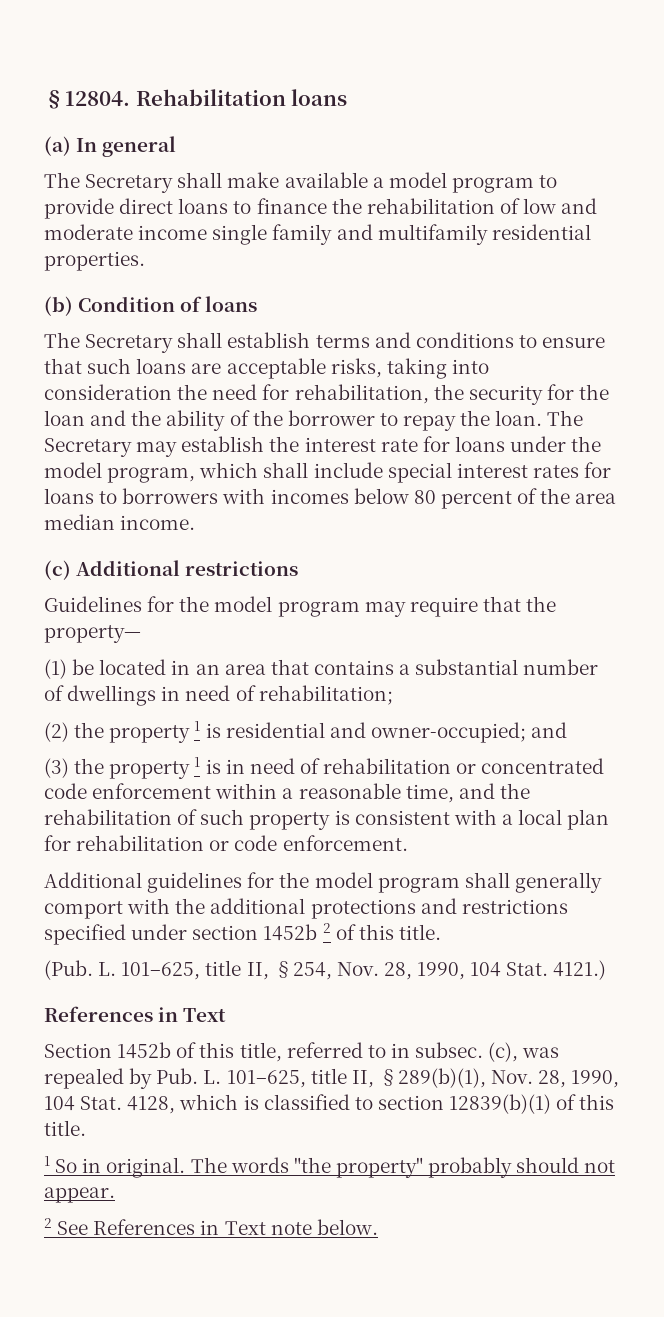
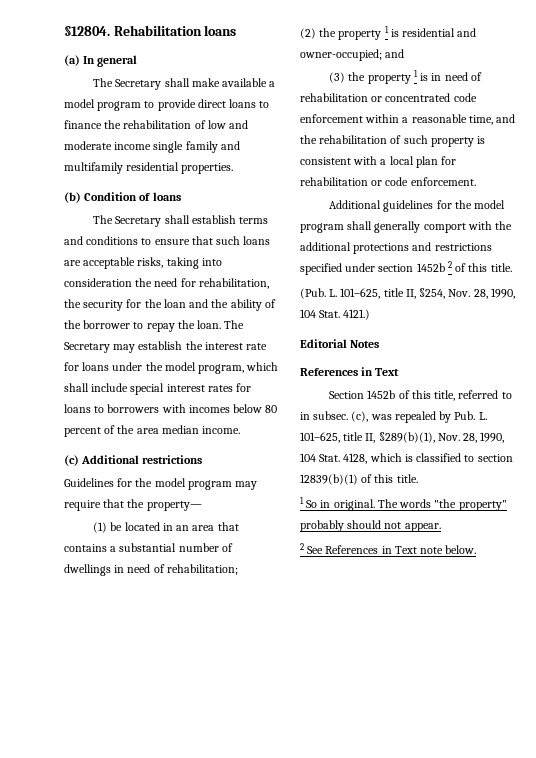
+ Editorial Notes

